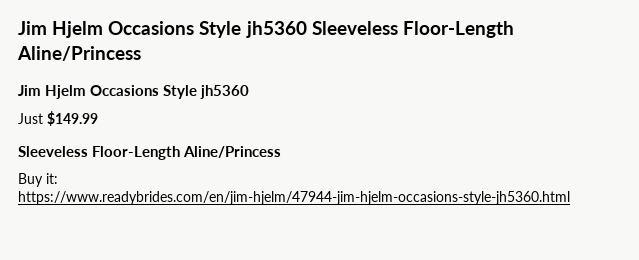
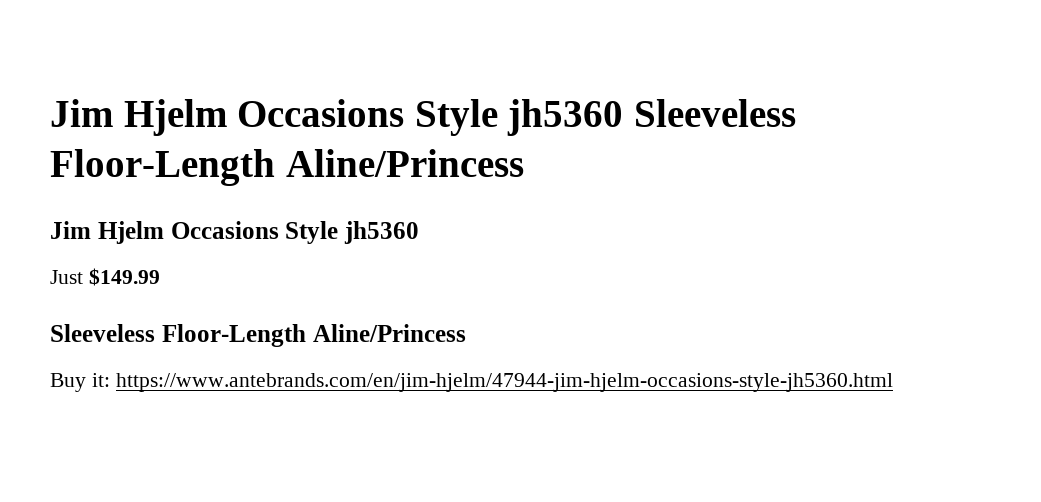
- Buy it: https://www.readybrides.com/en/jim-hjelm/47944-jim-hjelm-occasions-style-jh5360.html
+ Buy it: https://www.antebrands.com/en/jim-hjelm/47944-jim-hjelm-occasions-style-jh5360.html

